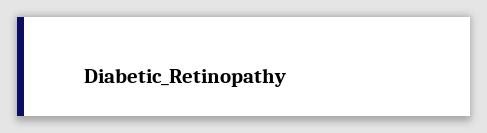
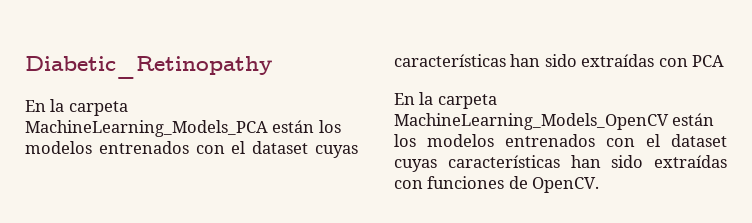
+ En la carpeta MachineLearning_Models_PCA están los modelos entrenados con el dataset cuyas características han sido extraídas con PCA
+ En la carpeta MachineLearning_Models_OpenCV están los modelos entrenados con el dataset cuyas características han sido extraídas con funciones de OpenCV.

